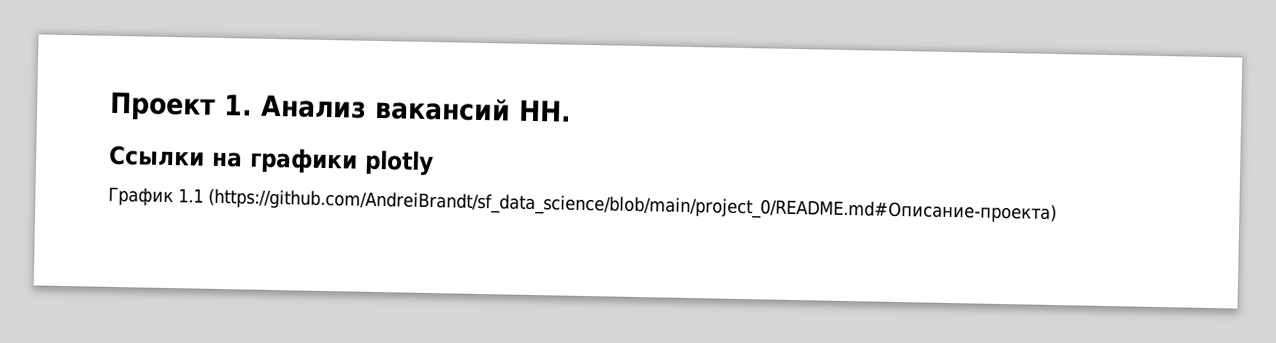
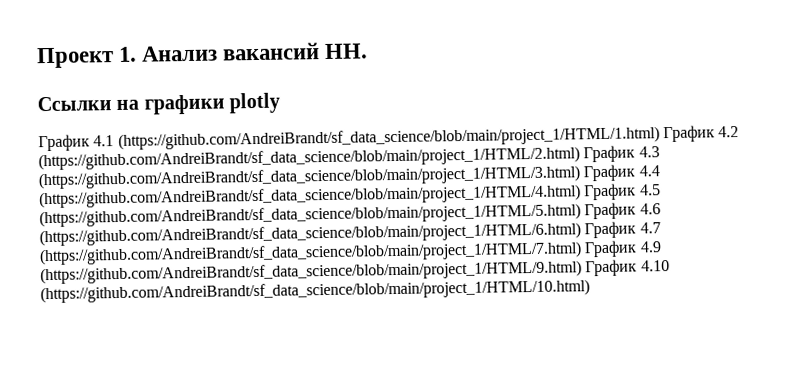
- График 1.1 (https://github.com/AndreiBrandt/sf_data_science/blob/main/project_0/README.md#Описание-проекта)
+ График 4.1 (https://github.com/AndreiBrandt/sf_data_science/blob/main/project_1/HTML/1.html) График 4.2 (https://github.com/AndreiBrandt/sf_data_science/blob/main/project_1/HTML/2.html) График 4.3 (https://github.com/AndreiBrandt/sf_data_science/blob/main/project_1/HTML/3.html) График 4.4 (https://github.com/AndreiBrandt/sf_data_science/blob/main/project_1/HTML/4.html) График 4.5 (https://github.com/AndreiBrandt/sf_data_science/blob/main/project_1/HTML/5.html) График 4.6 (https://github.com/AndreiBrandt/sf_data_science/blob/main/project_1/HTML/6.html) График 4.7 (https://github.com/AndreiBrandt/sf_data_science/blob/main/project_1/HTML/7.html) График 4.9 (https://github.com/AndreiBrandt/sf_data_science/blob/main/project_1/HTML/9.html) График 4.10 (https://github.com/AndreiBrandt/sf_data_science/blob/main/project_1/HTML/10.html)

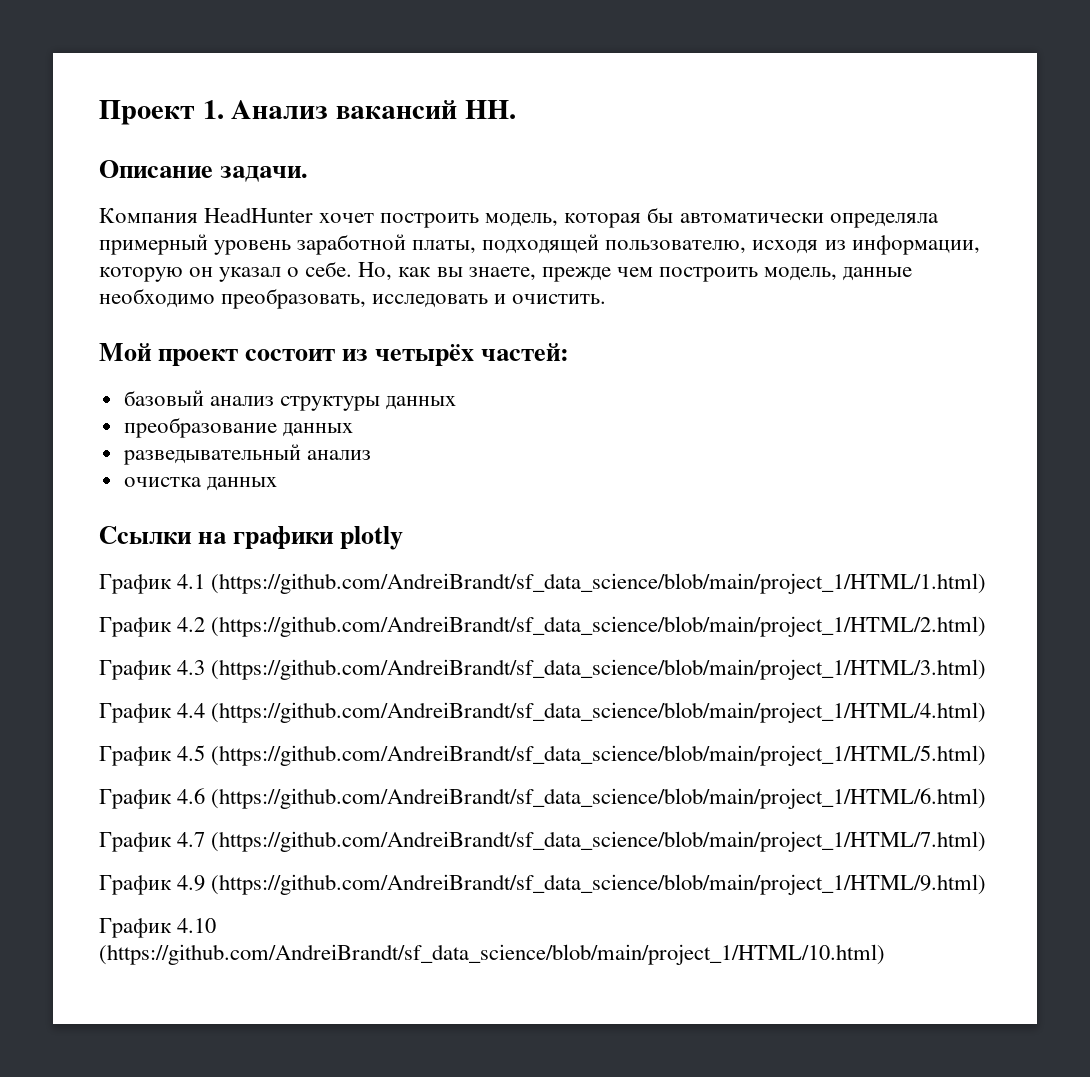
+ Описание задачи.
+ Компания HeadHunter хочет построить модель, которая бы автоматически определяла примерный уровень заработной платы, подходящей пользователю, исходя из информации, которую он указал о себе. Но, как вы знаете, прежде чем построить модель, данные необходимо преобразовать, исследовать и очистить.
+ Мой проект состоит из четырёх частей:
+ базовый анализ структуры данных
+ преобразование данных
+ разведывательный анализ
+ очистка данных
- График 4.1 (https://github.com/AndreiBrandt/sf_data_science/blob/main/project_1/HTML/1.html) График 4.2 (https://github.com/AndreiBrandt/sf_data_science/blob/main/project_1/HTML/2.html) График 4.3 (https://github.com/AndreiBrandt/sf_data_science/blob/main/project_1/HTML/3.html) График 4.4 (https://github.com/AndreiBrandt/sf_data_science/blob/main/project_1/HTML/4.html) График 4.5 (https://github.com/AndreiBrandt/sf_data_science/blob/main/project_1/HTML/5.html) График 4.6 (https://github.com/AndreiBrandt/sf_data_science/blob/main/project_1/HTML/6.html) График 4.7 (https://github.com/AndreiBrandt/sf_data_science/blob/main/project_1/HTML/7.html) График 4.9 (https://github.com/AndreiBrandt/sf_data_science/blob/main/project_1/HTML/9.html) График 4.10 (https://github.com/AndreiBrandt/sf_data_science/blob/main/project_1/HTML/10.html)
+ График 4.1 (https://github.com/AndreiBrandt/sf_data_science/blob/main/project_1/HTML/1.html)
+ График 4.2 (https://github.com/AndreiBrandt/sf_data_science/blob/main/project_1/HTML/2.html)
+ График 4.3 (https://github.com/AndreiBrandt/sf_data_science/blob/main/project_1/HTML/3.html)
+ График 4.4 (https://github.com/AndreiBrandt/sf_data_science/blob/main/project_1/HTML/4.html)
+ График 4.5 (https://github.com/AndreiBrandt/sf_data_science/blob/main/project_1/HTML/5.html)
+ График 4.6 (https://github.com/AndreiBrandt/sf_data_science/blob/main/project_1/HTML/6.html)
+ График 4.7 (https://github.com/AndreiBrandt/sf_data_science/blob/main/project_1/HTML/7.html)
+ График 4.9 (https://github.com/AndreiBrandt/sf_data_science/blob/main/project_1/HTML/9.html)
+ График 4.10 (https://github.com/AndreiBrandt/sf_data_science/blob/main/project_1/HTML/10.html)

